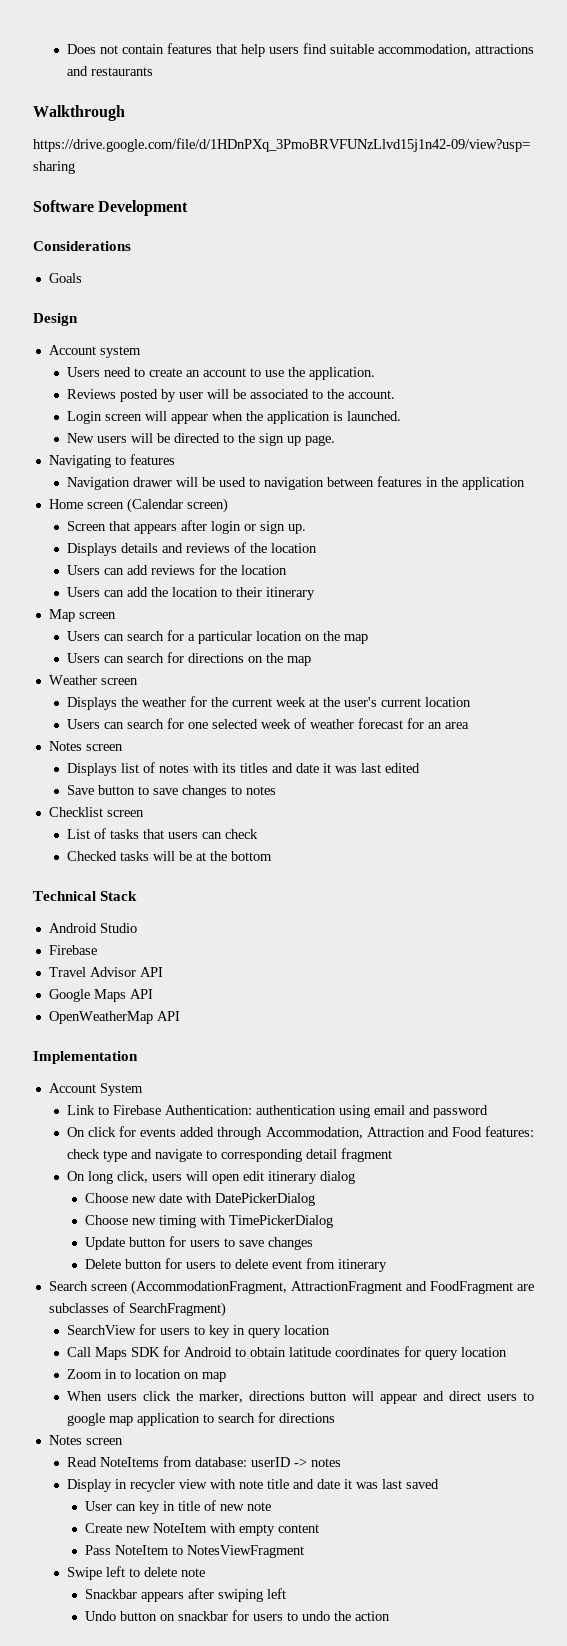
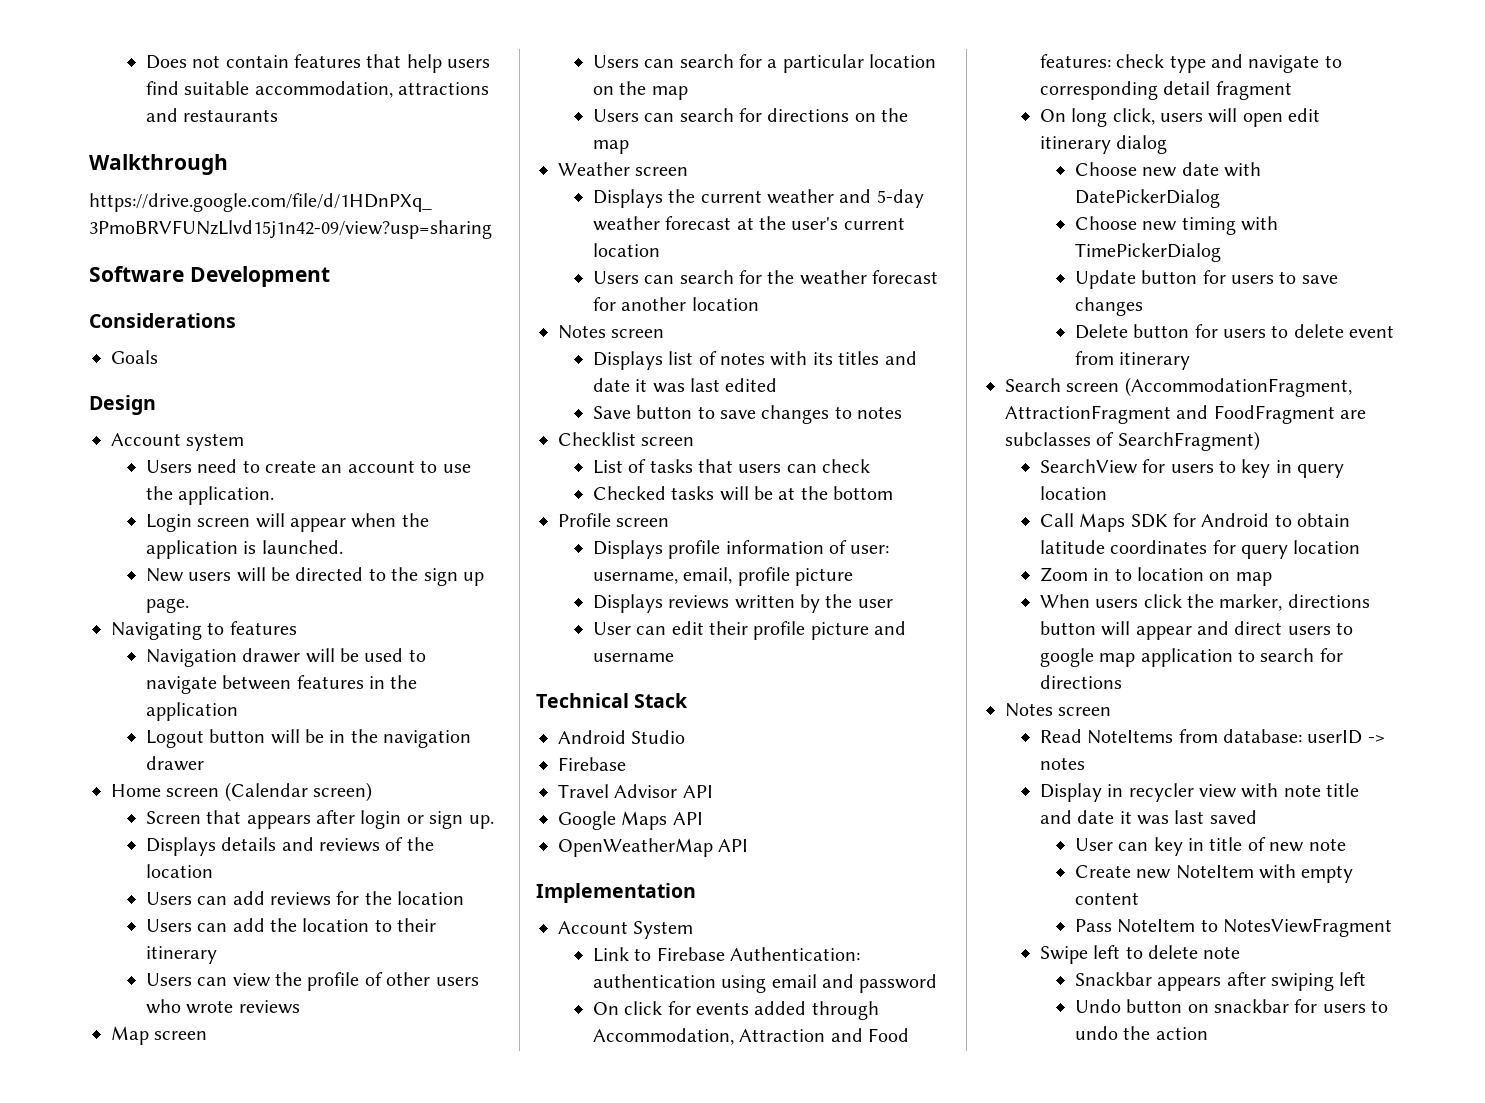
- Reviews posted by user will be associated to the account.
- Navigation drawer will be used to navigation between features in the application
+ Navigation drawer will be used to navigate between features in the application
+ Logout button will be in the navigation drawer
+ Users can view the profile of other users who wrote reviews
- Displays the weather for the current week at the user's current location
+ Displays the current weather and 5-day weather forecast at the user's current location
- Users can search for one selected week of weather forecast for an area
+ Users can search for the weather forecast for another location
+ Profile screen
+ Displays profile information of user: username, email, profile picture
+ Displays reviews written by the user
+ User can edit their profile picture and username

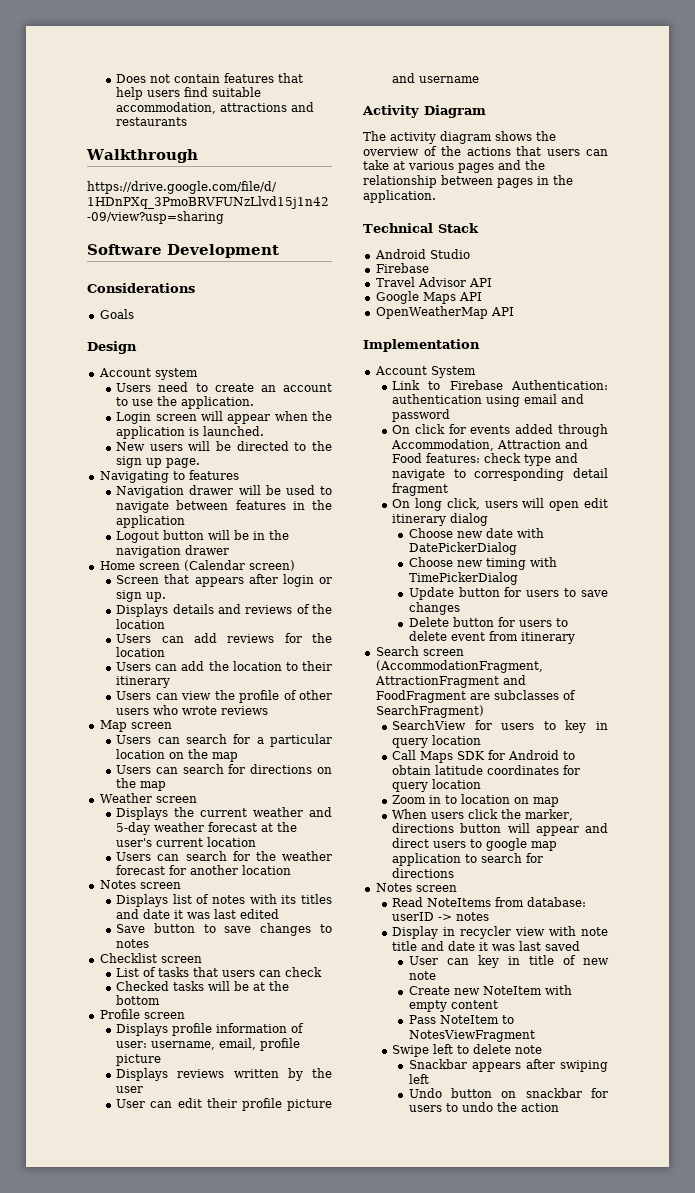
+ Activity Diagram
+ The activity diagram shows the overview of the actions that users can take at various pages and the relationship between pages in the application.

